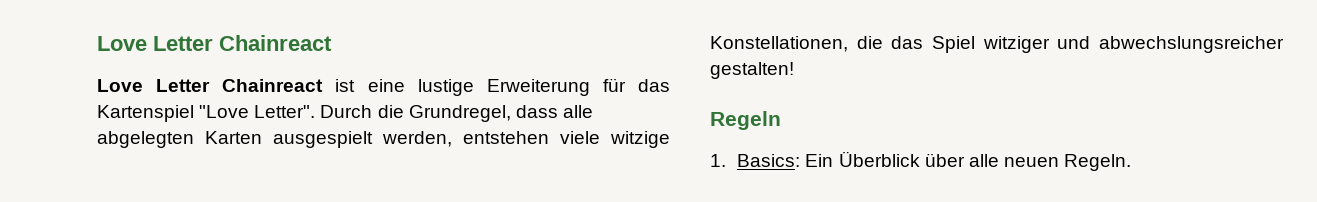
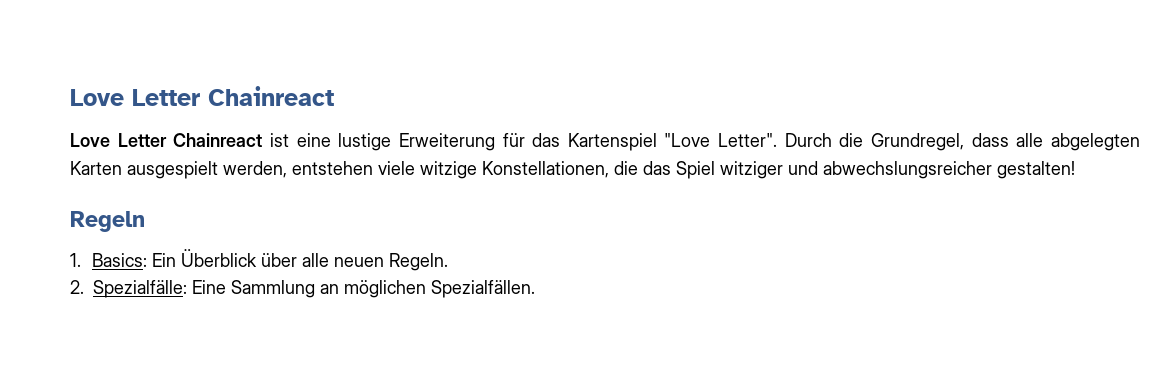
+ 2. Spezialfälle: Eine Sammlung an möglichen Spezialfällen.

